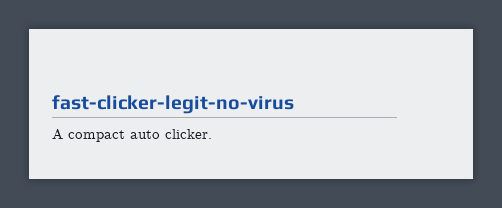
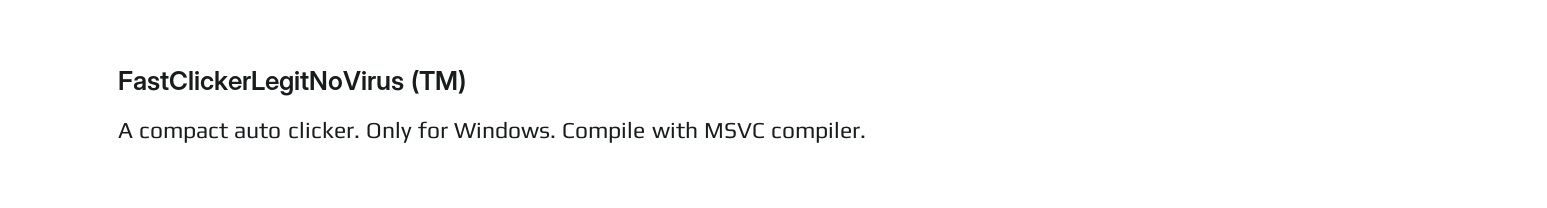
- fast-clicker-legit-no-virus
+ FastClickerLegitNoVirus (TM)
+ Only for Windows. Compile with MSVC compiler.

